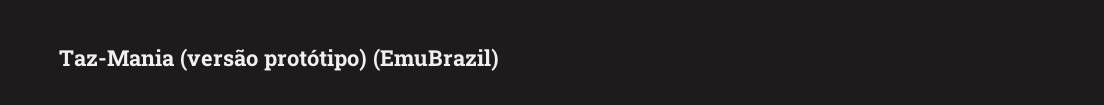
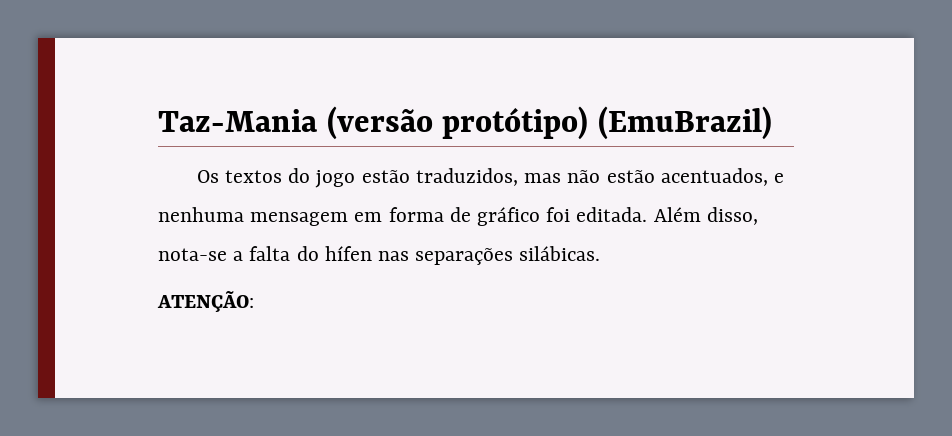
+ Os textos do jogo estão traduzidos, mas não estão acentuados, e nenhuma mensagem em forma de gráfico foi editada. Além disso, nota-se a falta do hífen nas separações silábicas.
+ ATENÇÃO:

